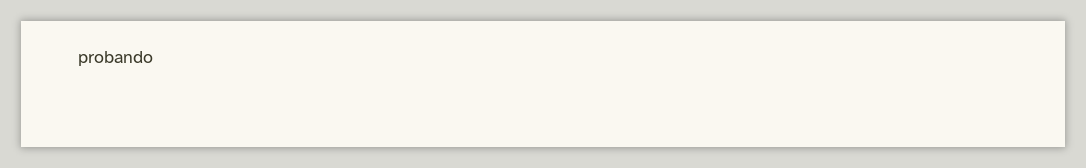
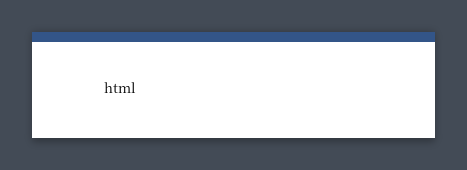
- probando
+ html

